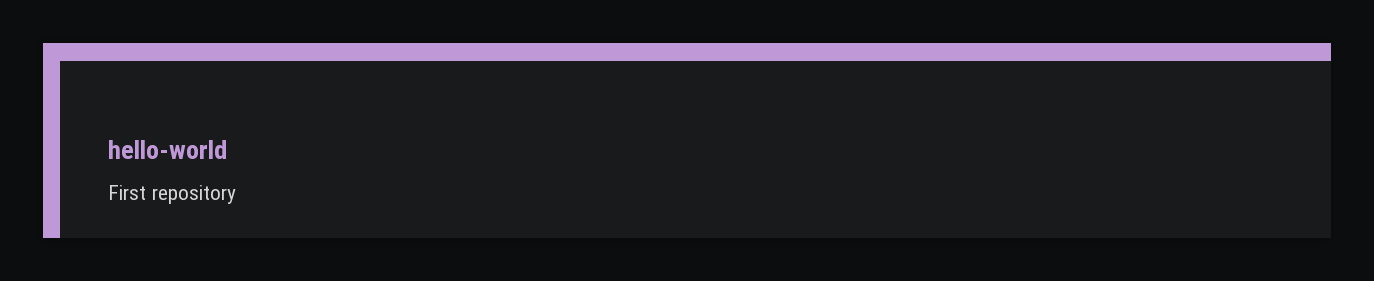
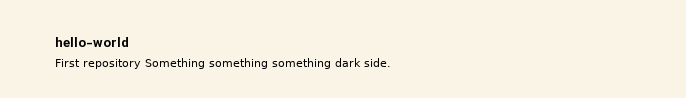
- First repository
+ First repository Something something something dark side.

